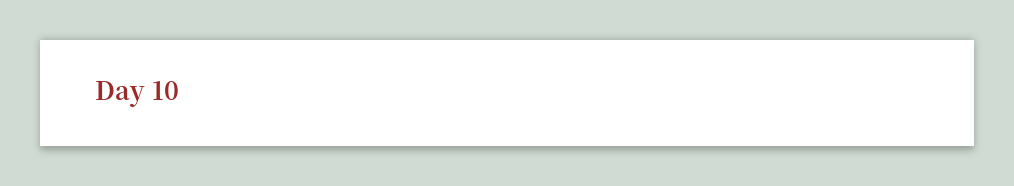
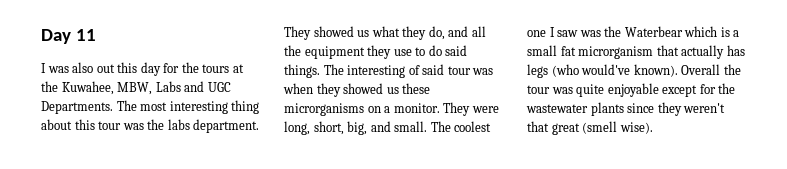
- Day 10
+ Day 11
+ I was also out this day for the tours at the Kuwahee, MBW, Labs and UGC Departments. The most interesting thing about this tour was the labs department. They showed us what they do, and all the equipment they use to do said things. The interesting of said tour was when they showed us these microrganisms on a monitor. They were long, short, big, and small. The coolest one I saw was the Waterbear which is a small fat microrganism that actually has legs (who would've known). Overall the tour was quite enjoyable except for the wastewater plants since they weren't that great (smell wise).

